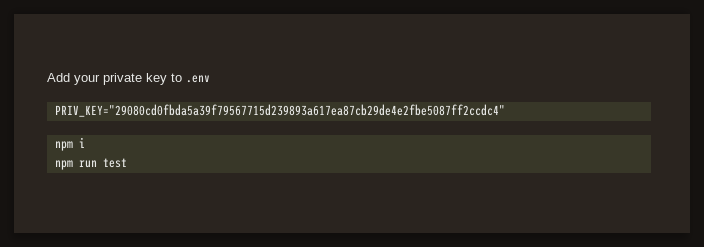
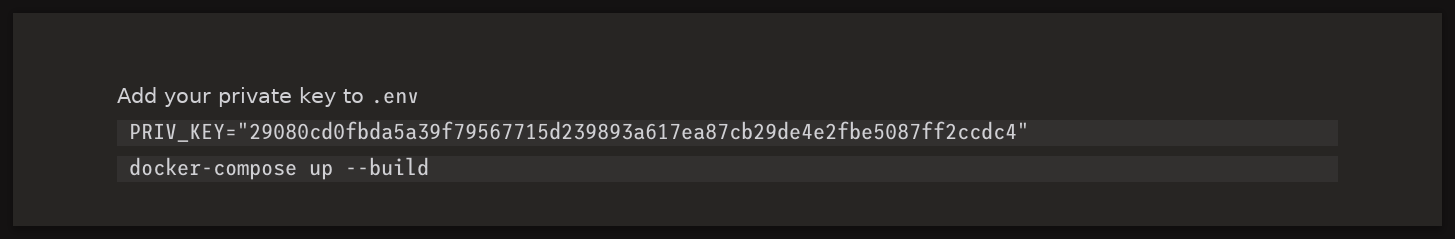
- npm i
- npm run test
+ docker-compose up --build

